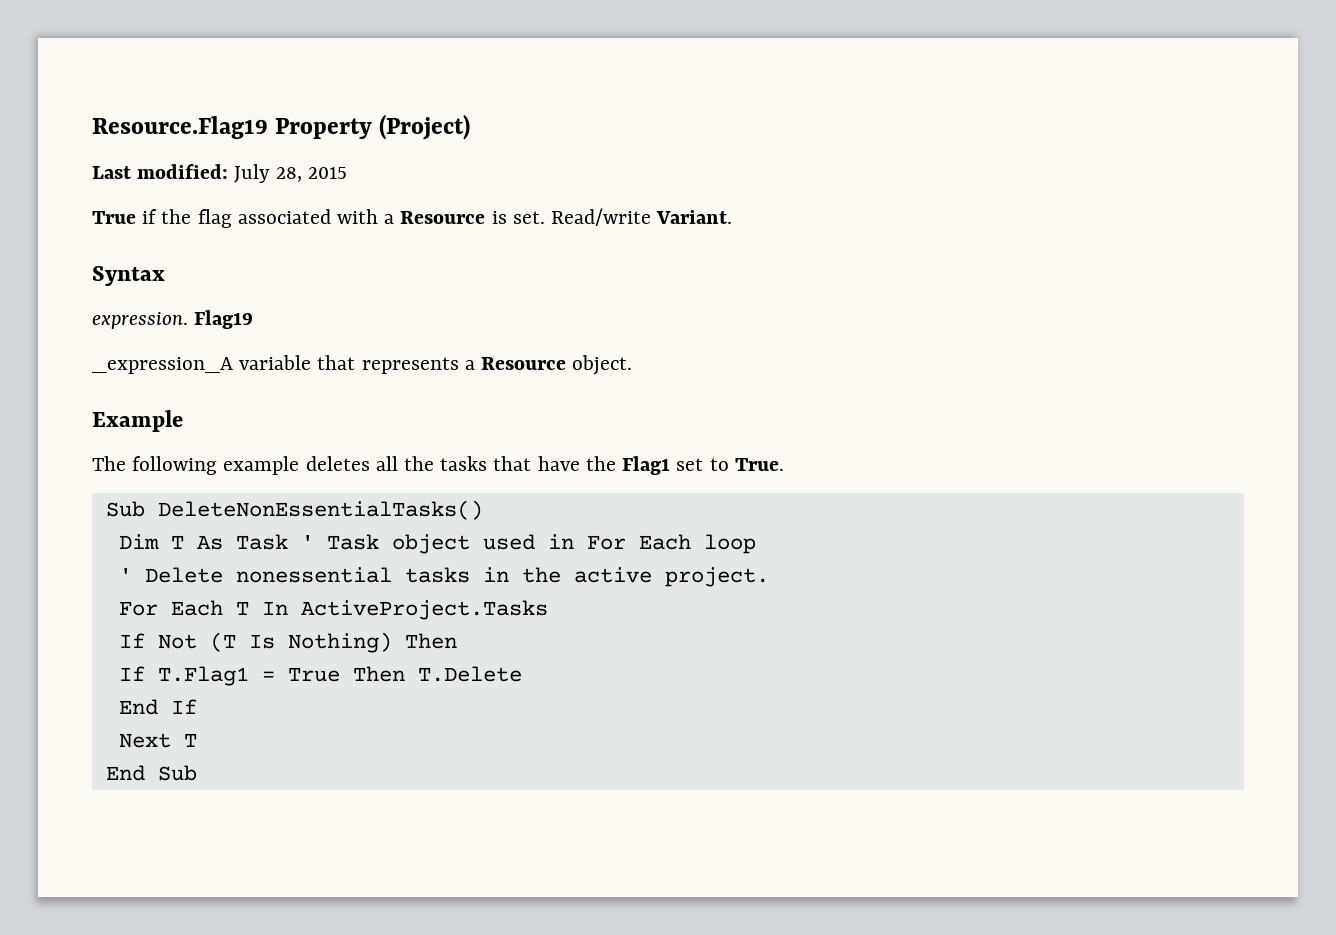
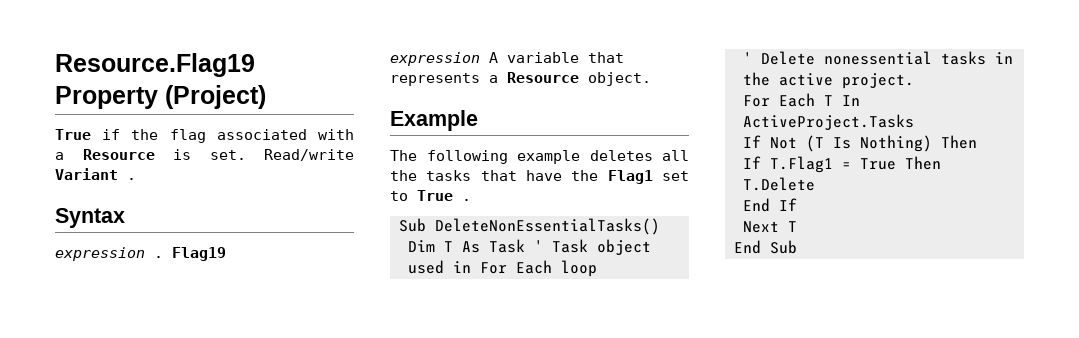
- Last modified: July 28, 2015
- Read/write Variant.
+ Read/write Variant .
- expression.
+ expression .
- _expression_A variable that represents a Resource object.
+ expression A variable that represents a Resource object.
- The following example deletes all the tasks that have the Flag1 set to True.
+ The following example deletes all the tasks that have the Flag1 set to True .

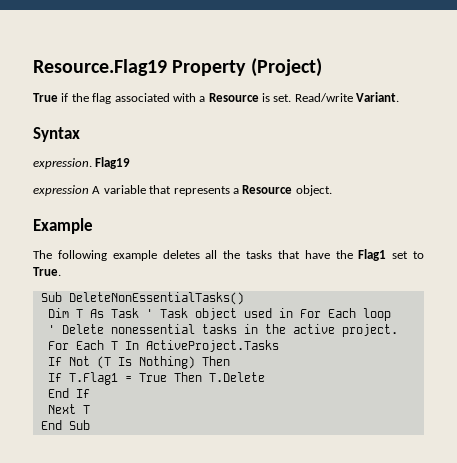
- Read/write Variant .
+ Read/write Variant.
- expression .
+ expression.
- The following example deletes all the tasks that have the Flag1 set to True .
+ The following example deletes all the tasks that have the Flag1 set to True.

